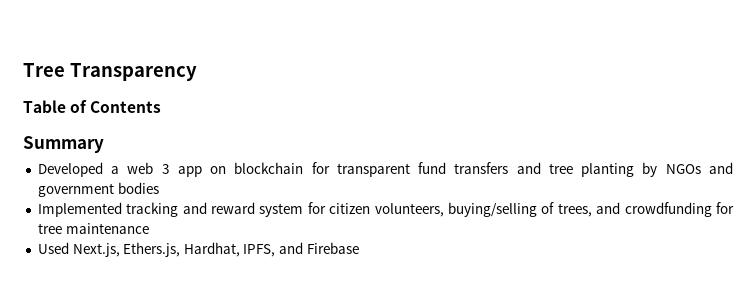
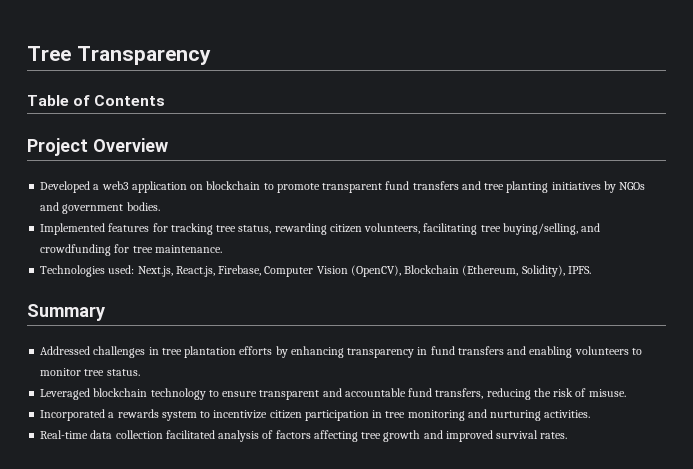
- Summary
+ Project Overview
- Developed a web 3 app on blockchain for transparent fund transfers and tree planting by NGOs and government bodies
+ Developed a web3 application on blockchain to promote transparent fund transfers and tree planting initiatives by NGOs and government bodies.
- Implemented tracking and reward system for citizen volunteers, buying/selling of trees, and crowdfunding for tree maintenance
- Used Next.js, Ethers.js, Hardhat, IPFS, and Firebase
+ Implemented features for tracking tree status, rewarding citizen volunteers, facilitating tree buying/selling, and crowdfunding for tree maintenance.
+ Technologies used: Next.js, React.js, Firebase, Computer Vision (OpenCV), Blockchain (Ethereum, Solidity), IPFS.
+ Summary
+ Addressed challenges in tree plantation efforts by enhancing transparency in fund transfers and enabling volunteers to monitor tree status.
+ Leveraged blockchain technology to ensure transparent and accountable fund transfers, reducing the risk of misuse.
+ Incorporated a rewards system to incentivize citizen participation in tree monitoring and nurturing activities.
+ Real-time data collection facilitated analysis of factors affecting tree growth and improved survival rates.

